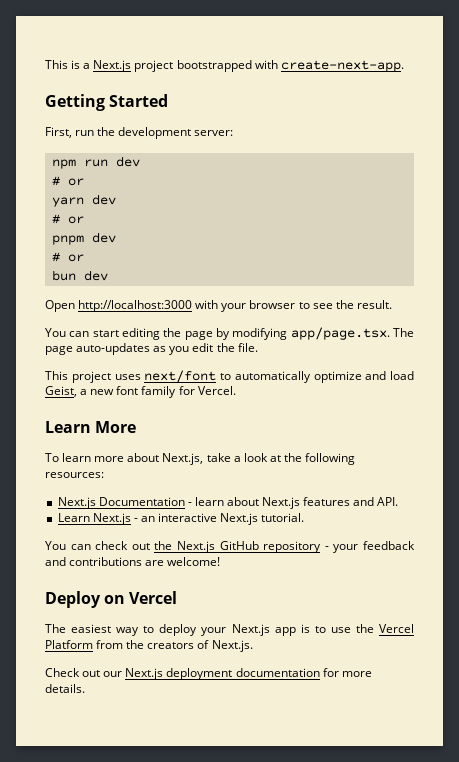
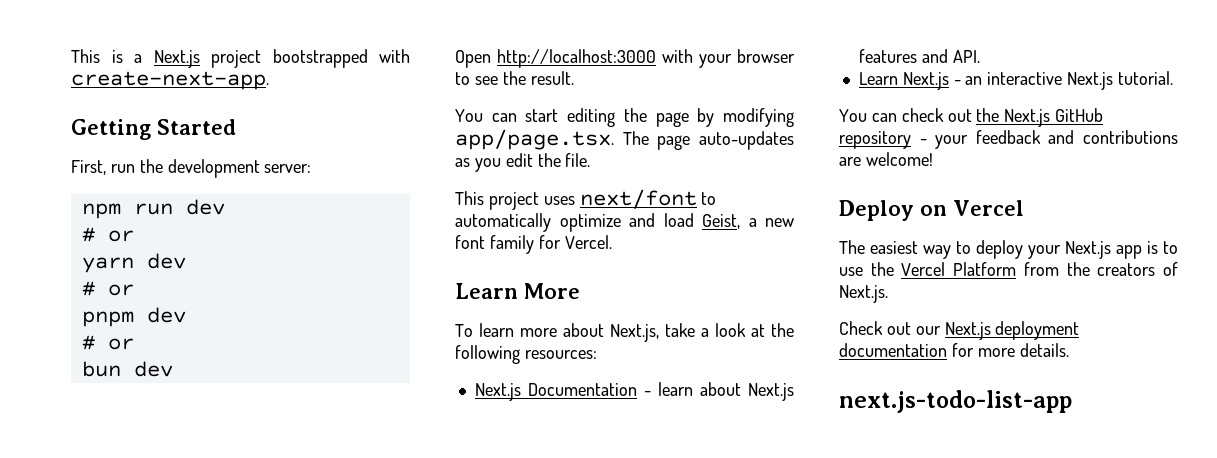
+ next.js-todo-list-app

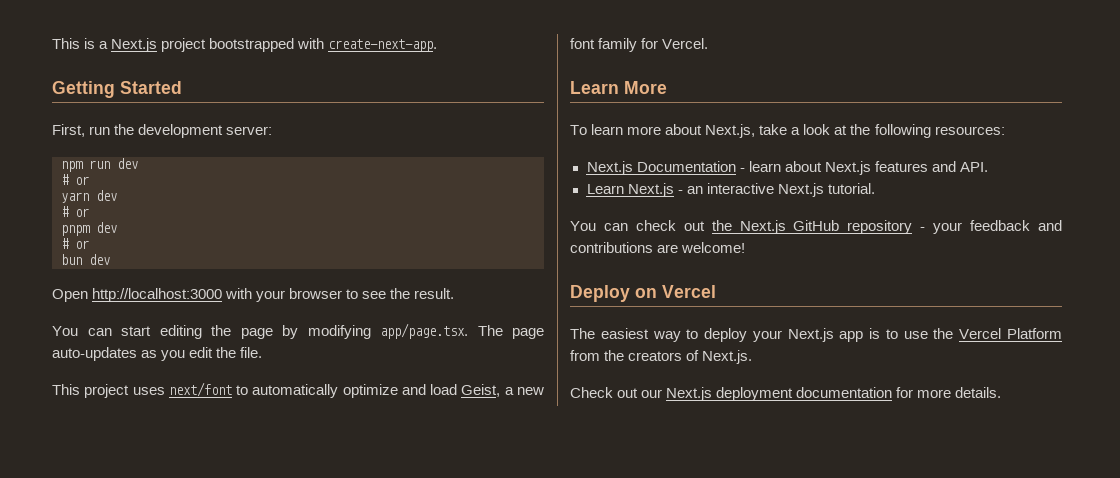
- next.js-todo-list-app

